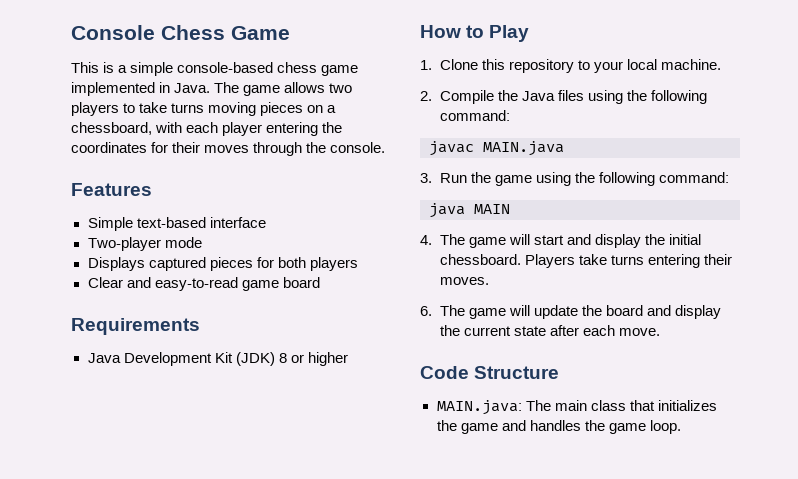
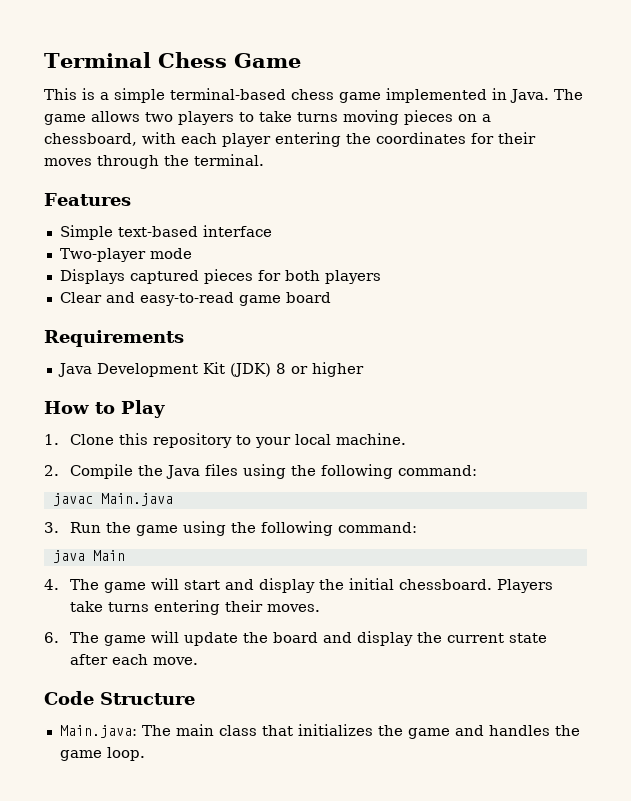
- Console Chess Game
+ Terminal Chess Game
- This is a simple console-based chess game implemented in Java.
+ This is a simple terminal-based chess game implemented in Java.
- The game allows two players to take turns moving pieces on a chessboard, with each player entering the coordinates for their moves through the console.
+ The game allows two players to take turns moving pieces on a chessboard, with each player entering the coordinates for their moves through the terminal.
- javac MAIN.java
+ javac Main.java
- java MAIN
+ java Main
- MAIN.java: The main class that initializes the game and handles the game loop.
+ Main.java: The main class that initializes the game and handles the game loop.

